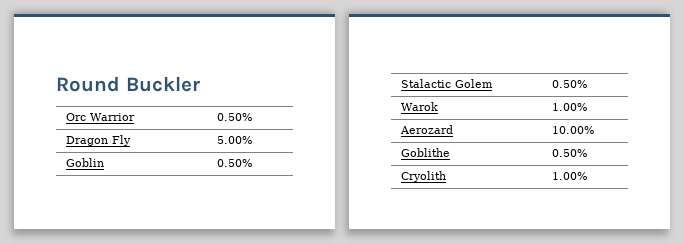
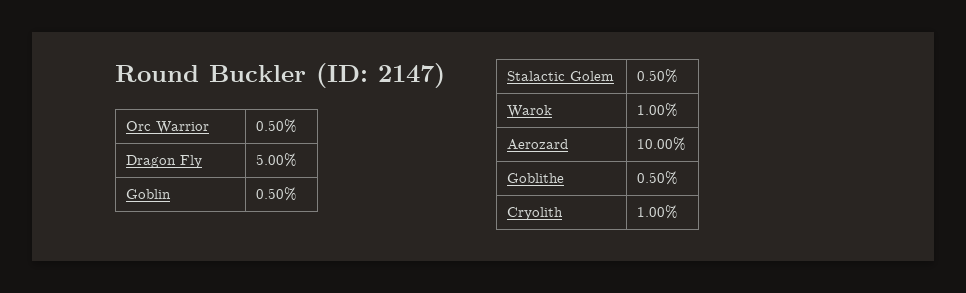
- Round Buckler
+ Round Buckler (ID: 2147)

